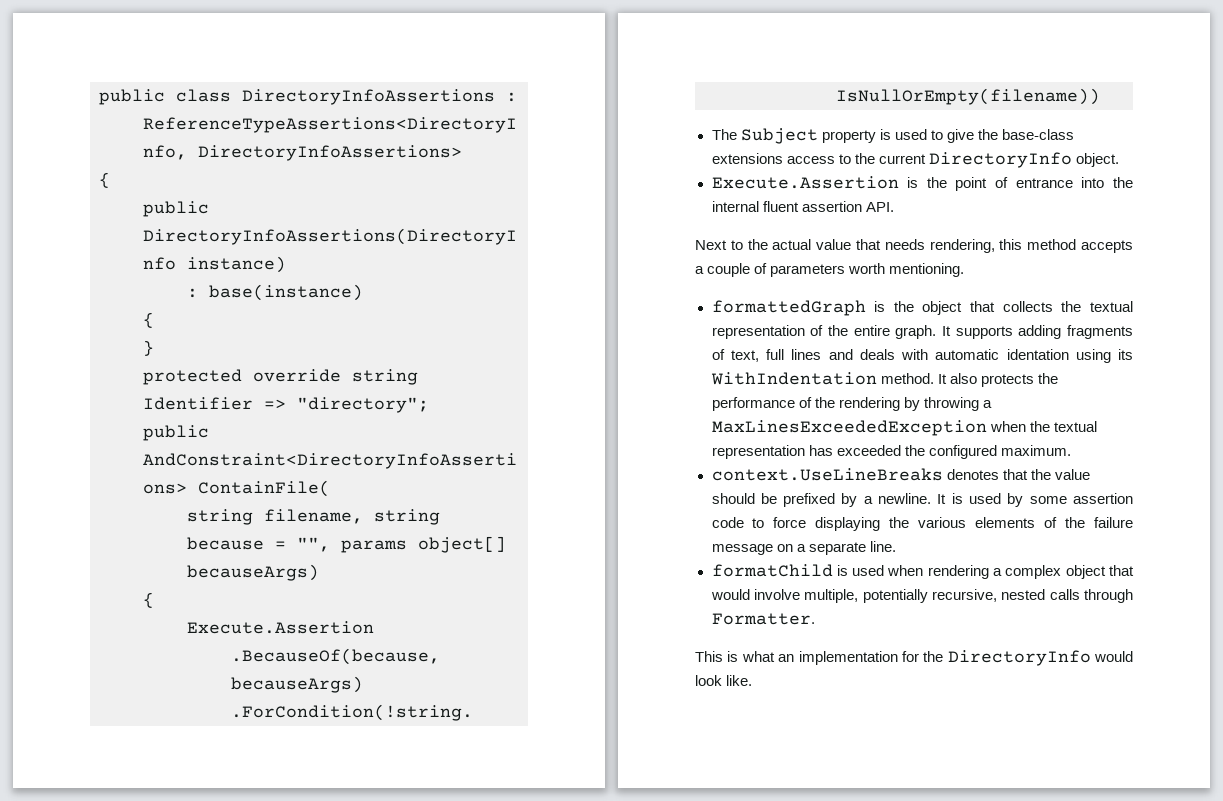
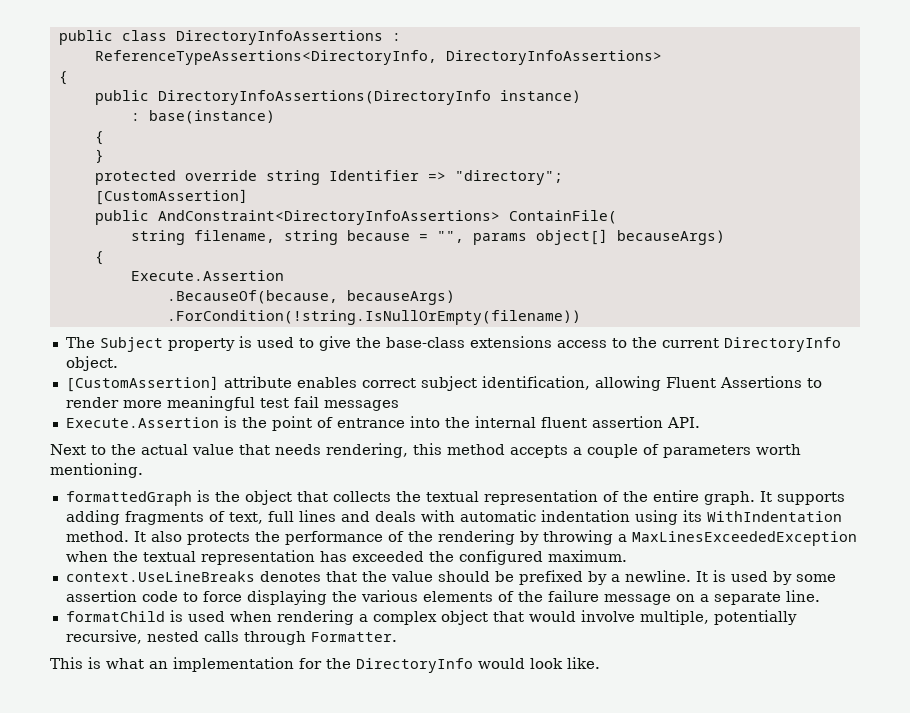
  protected override string Identifier => "directory";
+ [CustomAssertion]
+ [CustomAssertion] attribute enables correct subject identification, allowing Fluent Assertions to render more meaningful test fail messages
- It supports adding fragments of text, full lines and deals with automatic identation using its WithIndentation method.
+ It supports adding fragments of text, full lines and deals with automatic indentation using its WithIndentation method.

